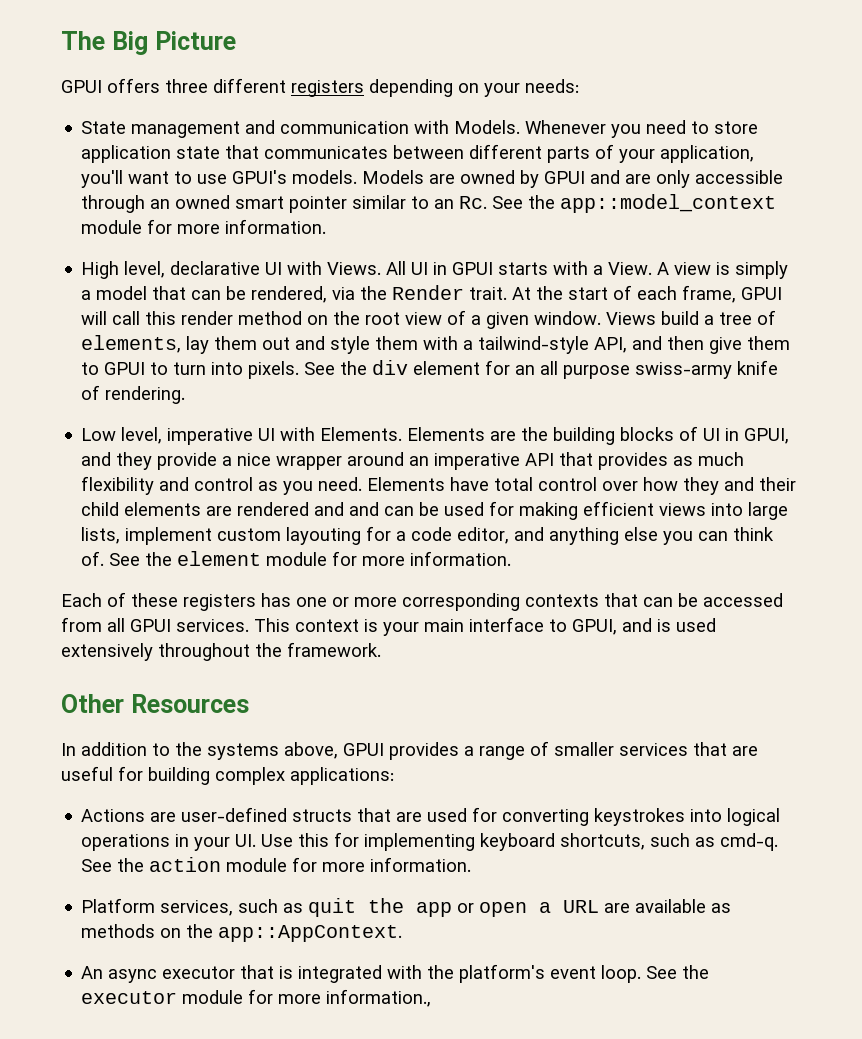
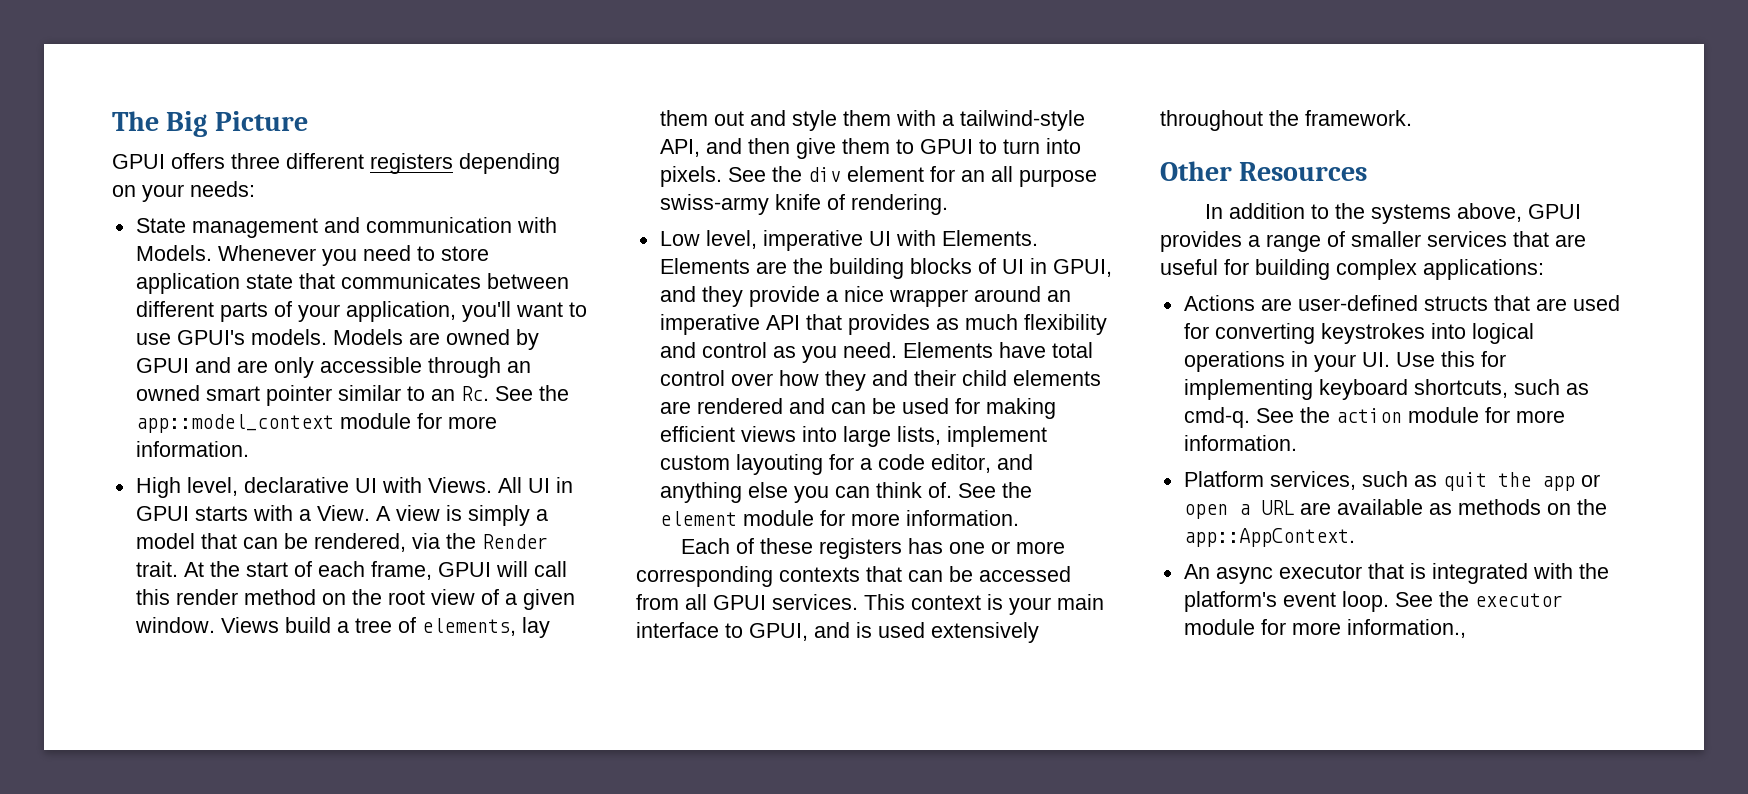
- Elements have total control over how they and their child elements are rendered and and can be used for making efficient views into large lists, implement custom layouting for a code editor, and anything else you can think of.
+ Elements have total control over how they and their child elements are rendered and can be used for making efficient views into large lists, implement custom layouting for a code editor, and anything else you can think of.

